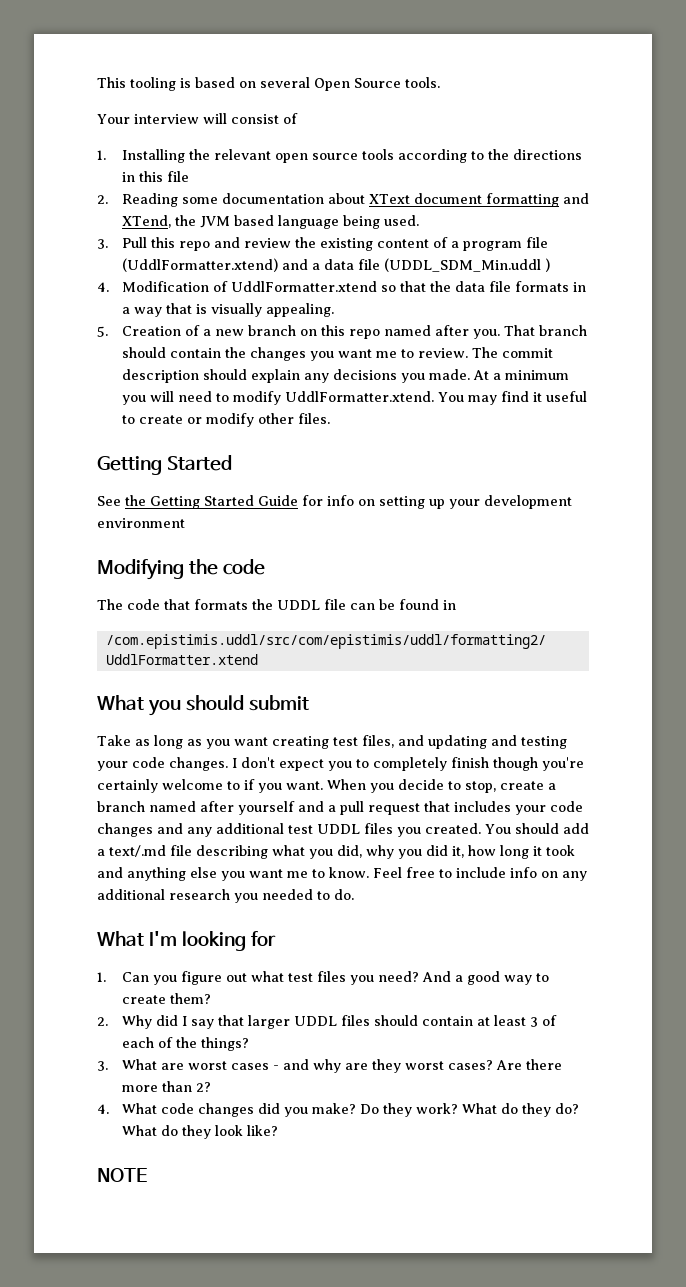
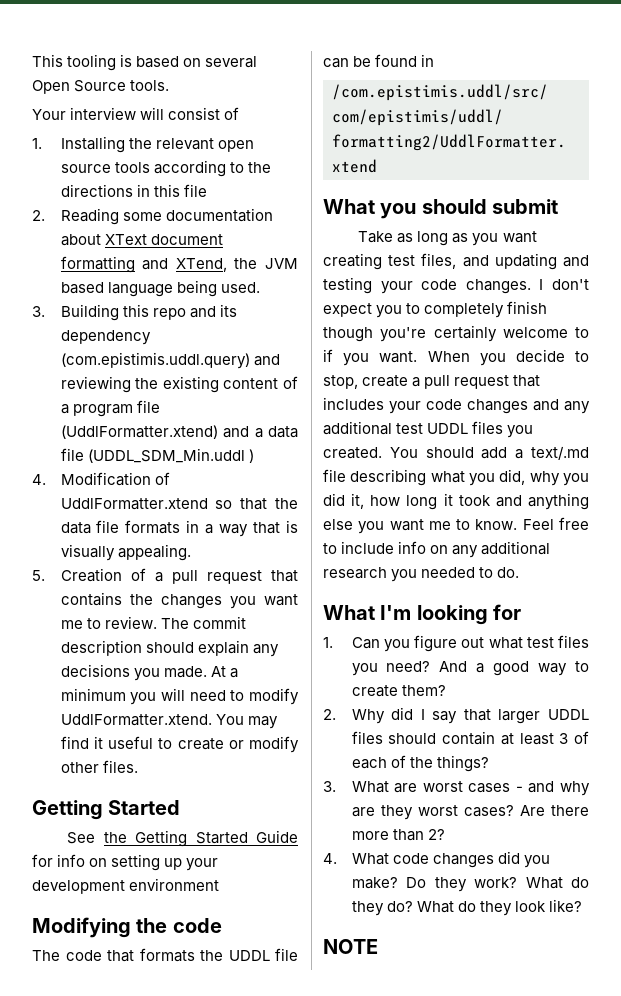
- 3. Pull this repo and review the existing content of a program file (UddlFormatter.xtend) and a data file (UDDL_SDM_Min.uddl )
+ 3. Building this repo and its dependency (com.epistimis.uddl.query) and reviewing the existing content of a program file (UddlFormatter.xtend) and a data file (UDDL_SDM_Min.uddl )
- 5. Creation of a new branch on this repo named after you. That branch should contain the changes you want me to review.
+ 5. Creation of a pull request that contains the changes you want me to review.
- When you decide to stop, create a branch named after yourself and a pull request that includes your code changes and any additional test UDDL files you created.
+ When you decide to stop, create a pull request that includes your code changes and any additional test UDDL files you created.

